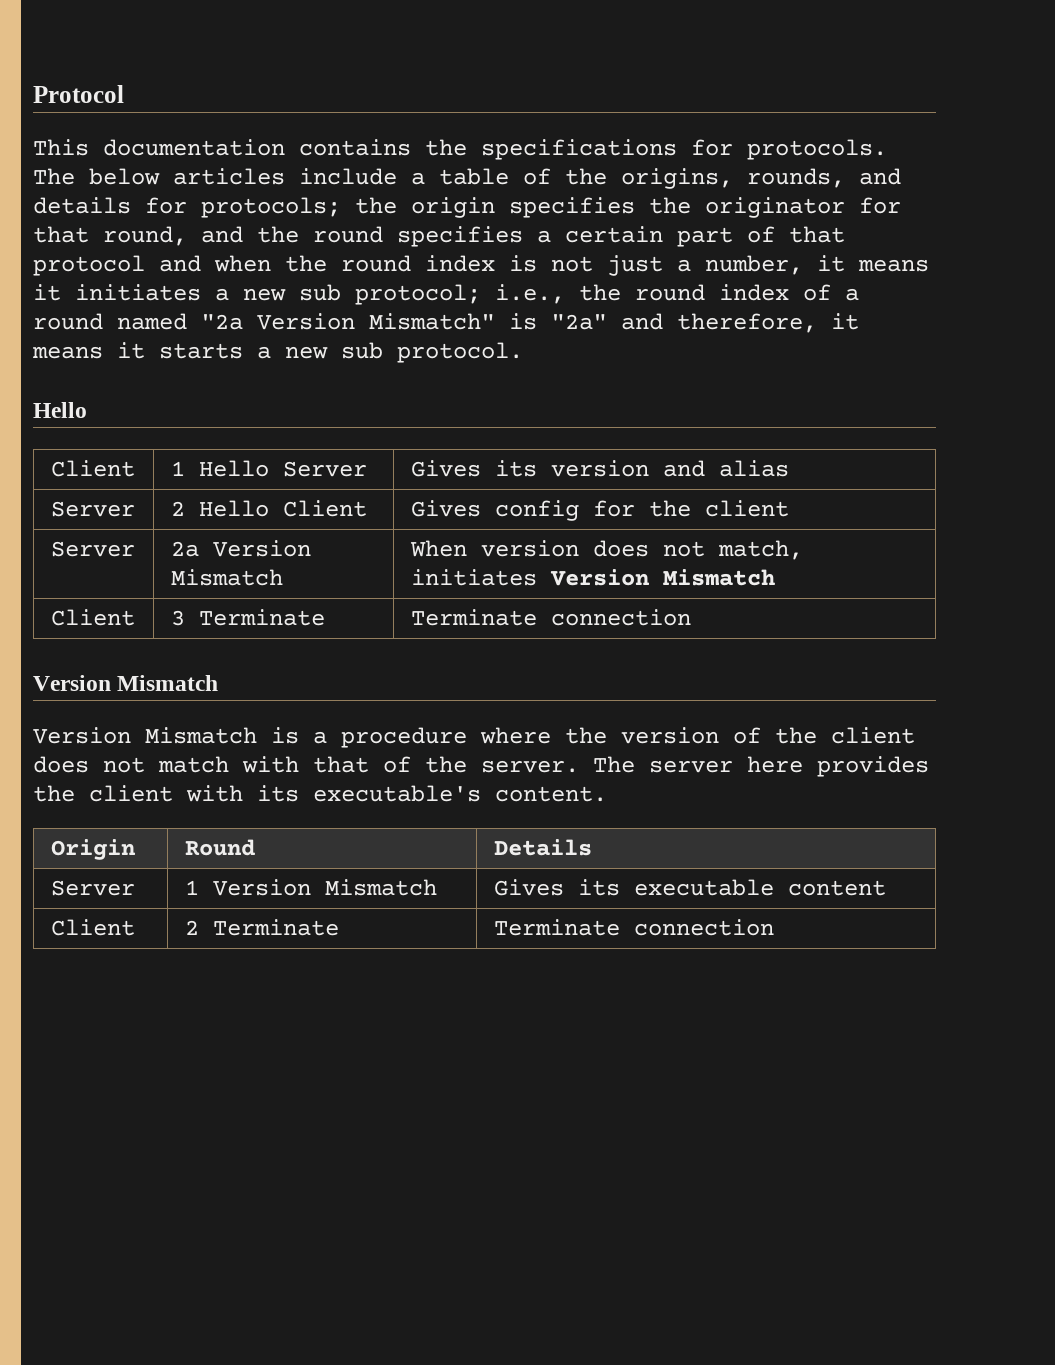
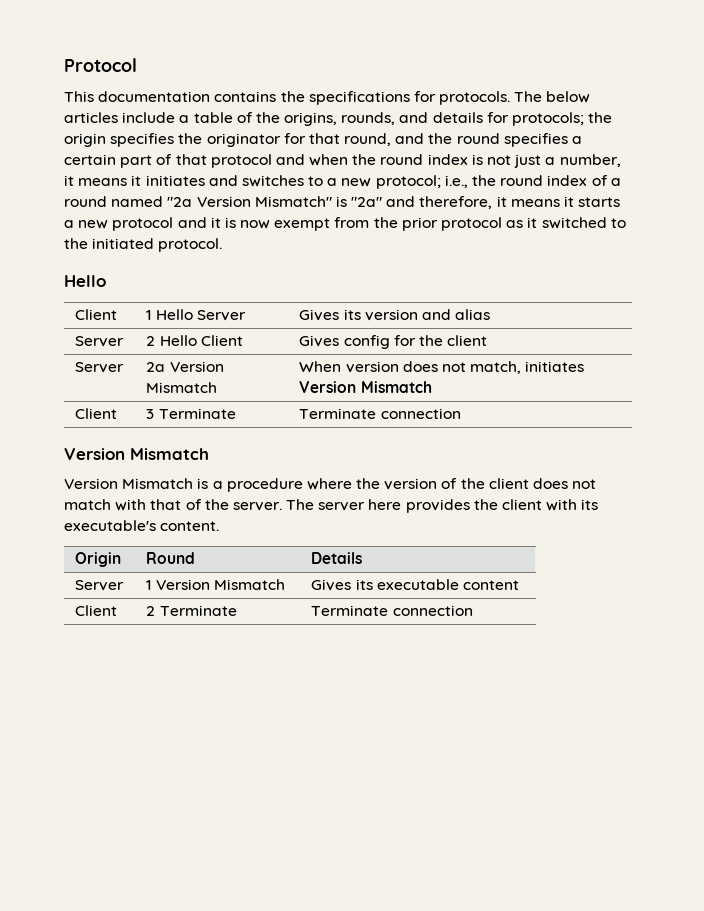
- the origin specifies the originator for that round, and the round specifies a certain part of that protocol and when the round index is not just a number, it means it initiates a new sub protocol;
+ the origin specifies the originator for that round, and the round specifies a certain part of that protocol and when the round index is not just a number, it means it initiates and switches to a new protocol;
- i.e., the round index of a round named "2a Version Mismatch" is "2a" and therefore, it means it starts a new sub protocol.
+ i.e., the round index of a round named "2a Version Mismatch" is "2a" and therefore, it means it starts a new protocol and it is now exempt from the prior protocol as it switched to the initiated protocol.

